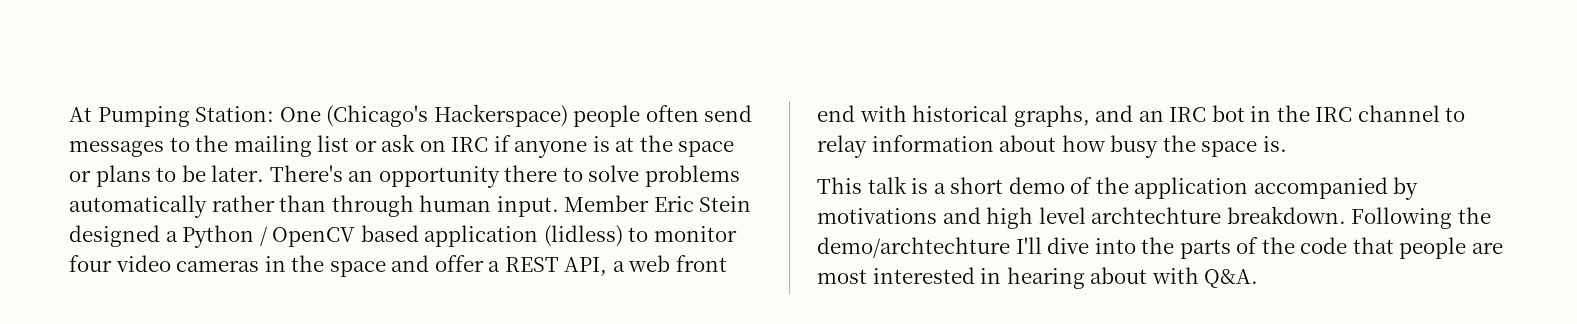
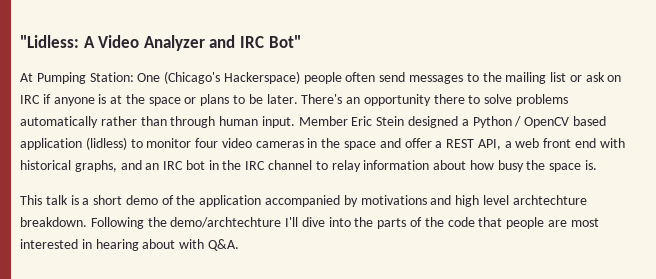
+ "Lidless: A Video Analyzer and IRC Bot"

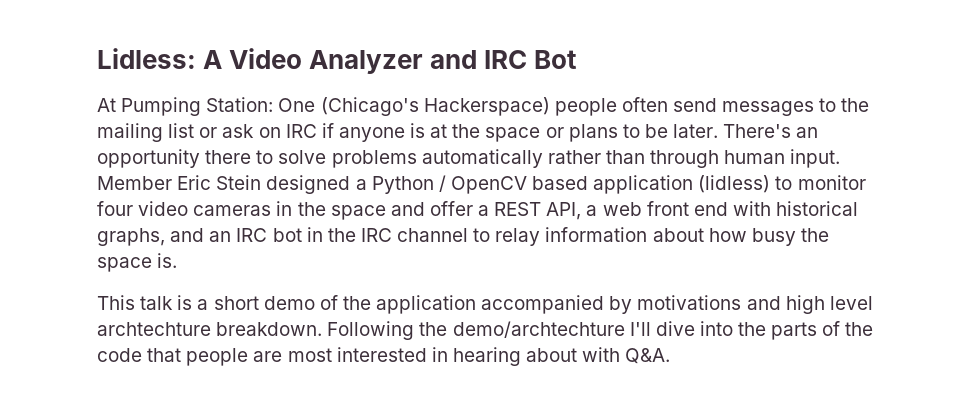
- "Lidless: A Video Analyzer and IRC Bot"
+ Lidless: A Video Analyzer and IRC Bot

